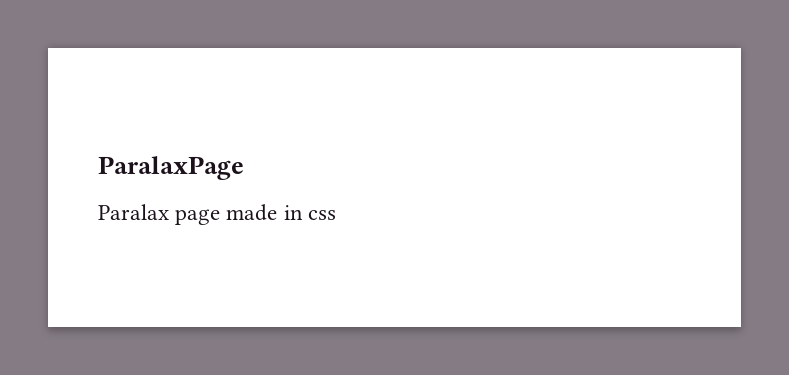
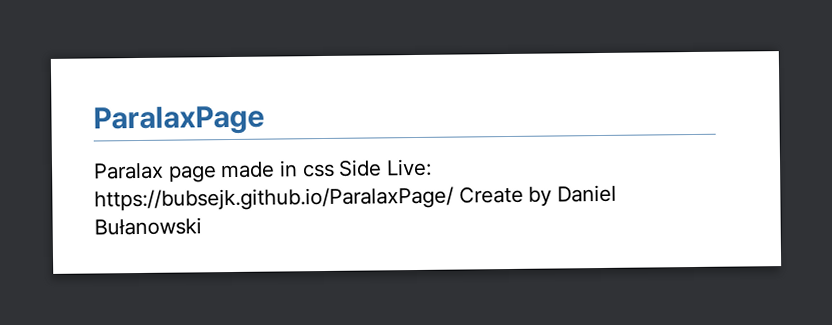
- Paralax page made in css
+ Paralax page made in css Side Live: https://bubsejk.github.io/ParalaxPage/ Create by Daniel Bułanowski

